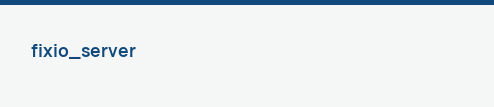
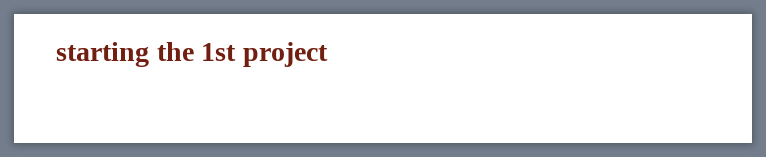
- fixio_server
+ starting the 1st project

